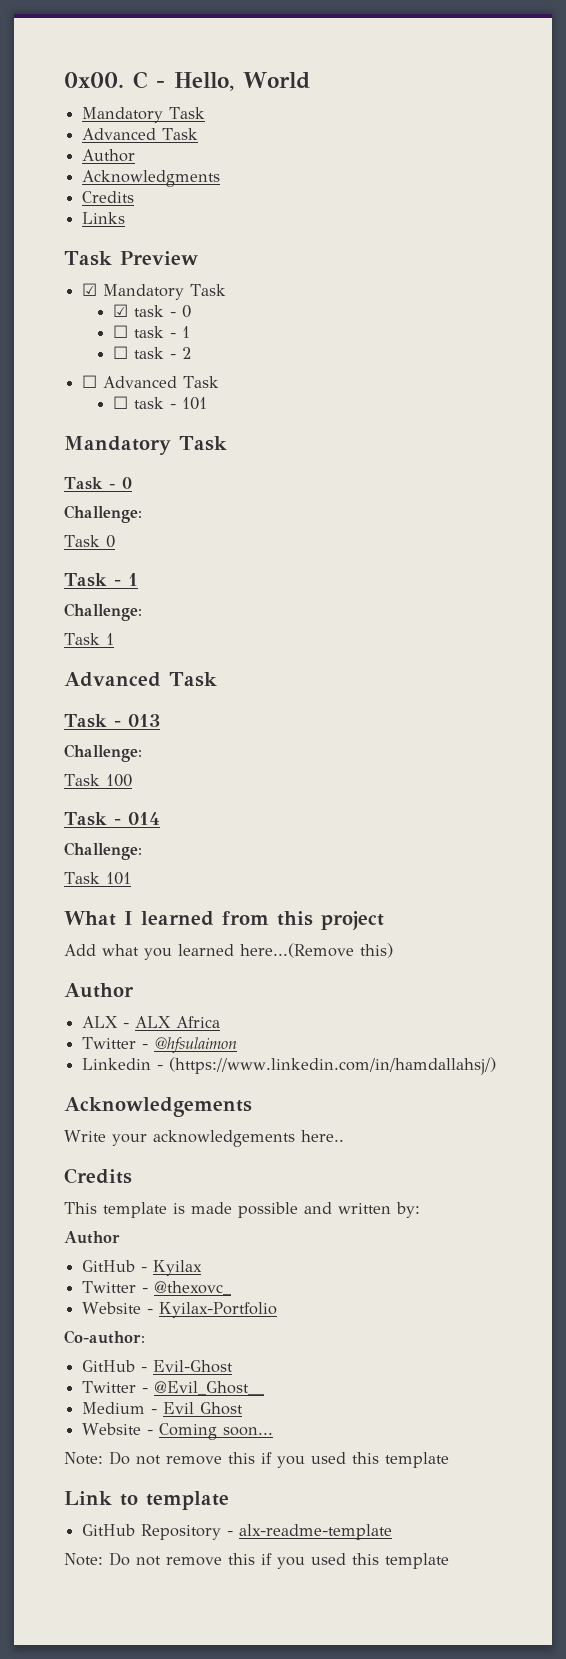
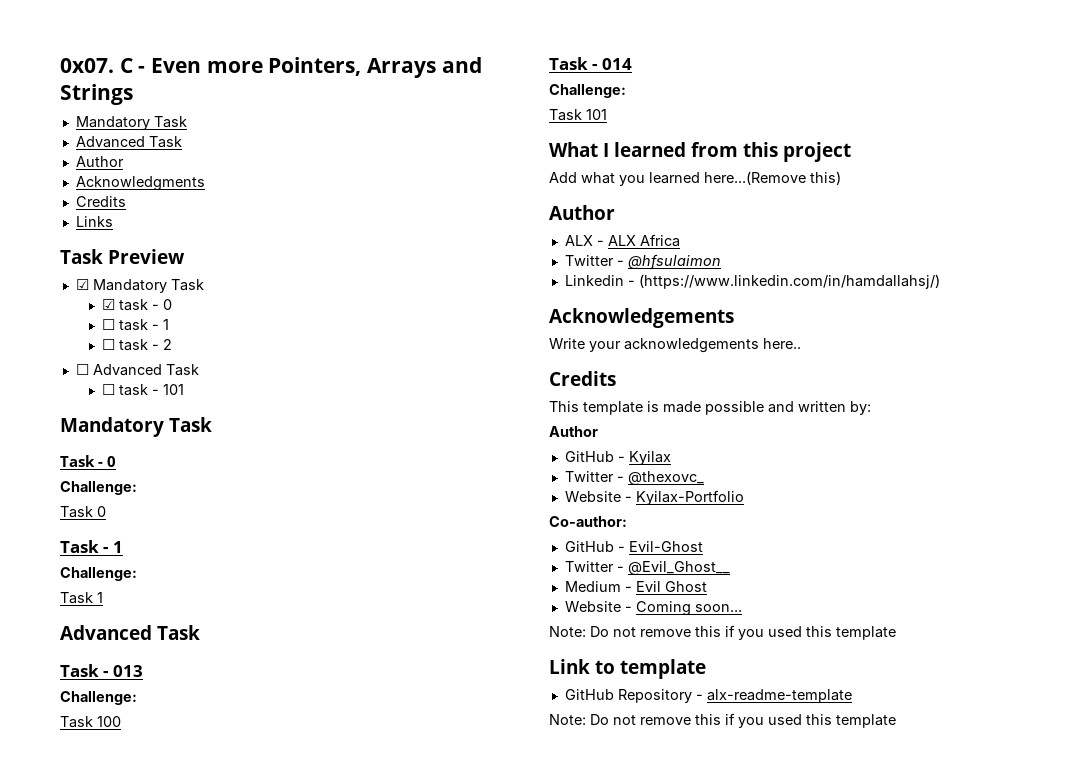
- 0x00.
+ 0x07.
- C - Hello, World
+ C - Even more Pointers, Arrays and Strings

